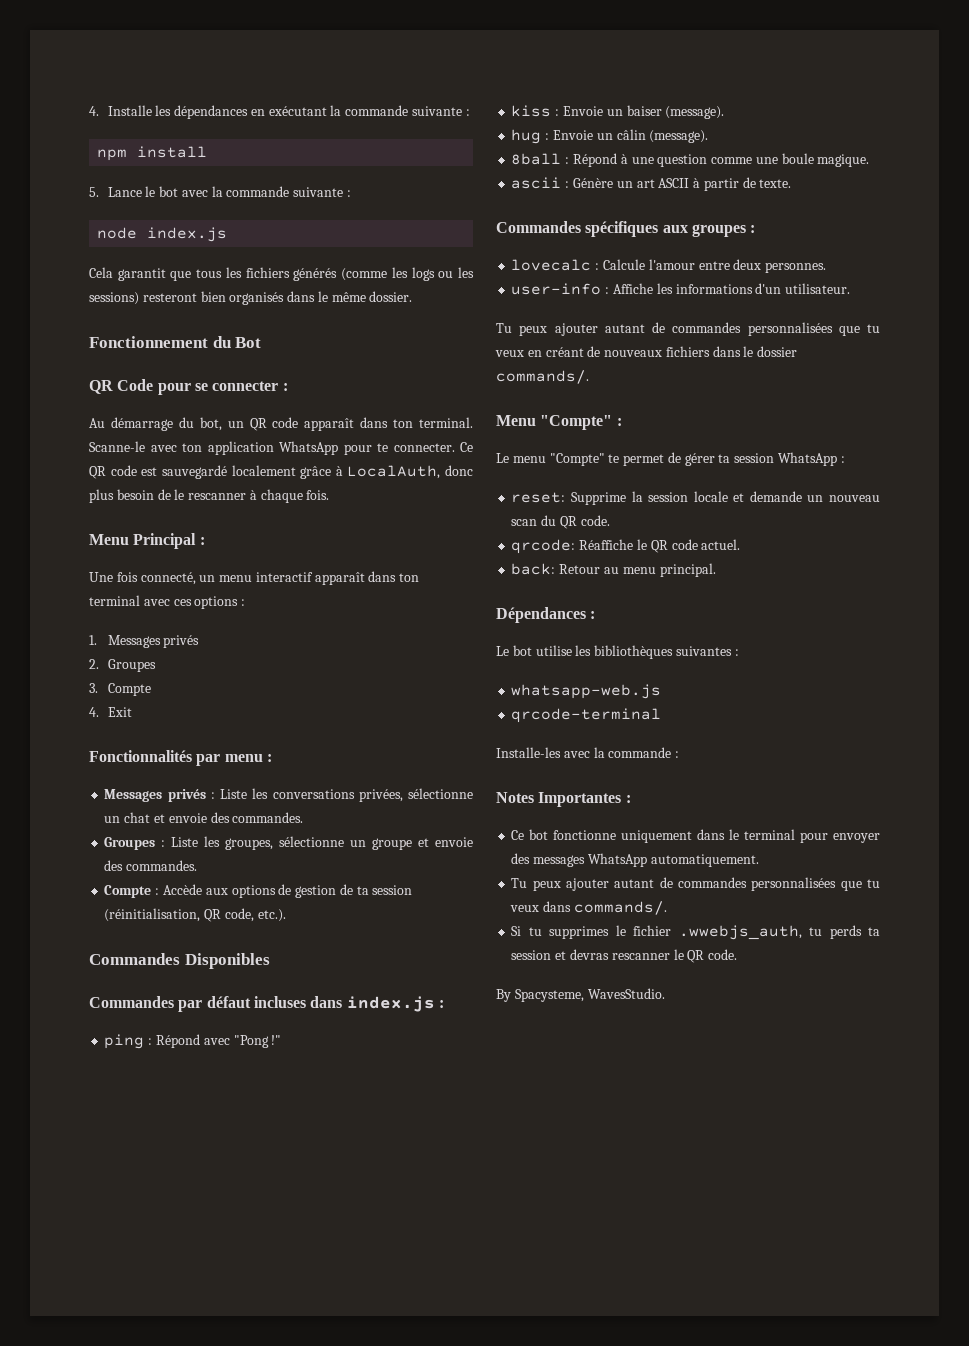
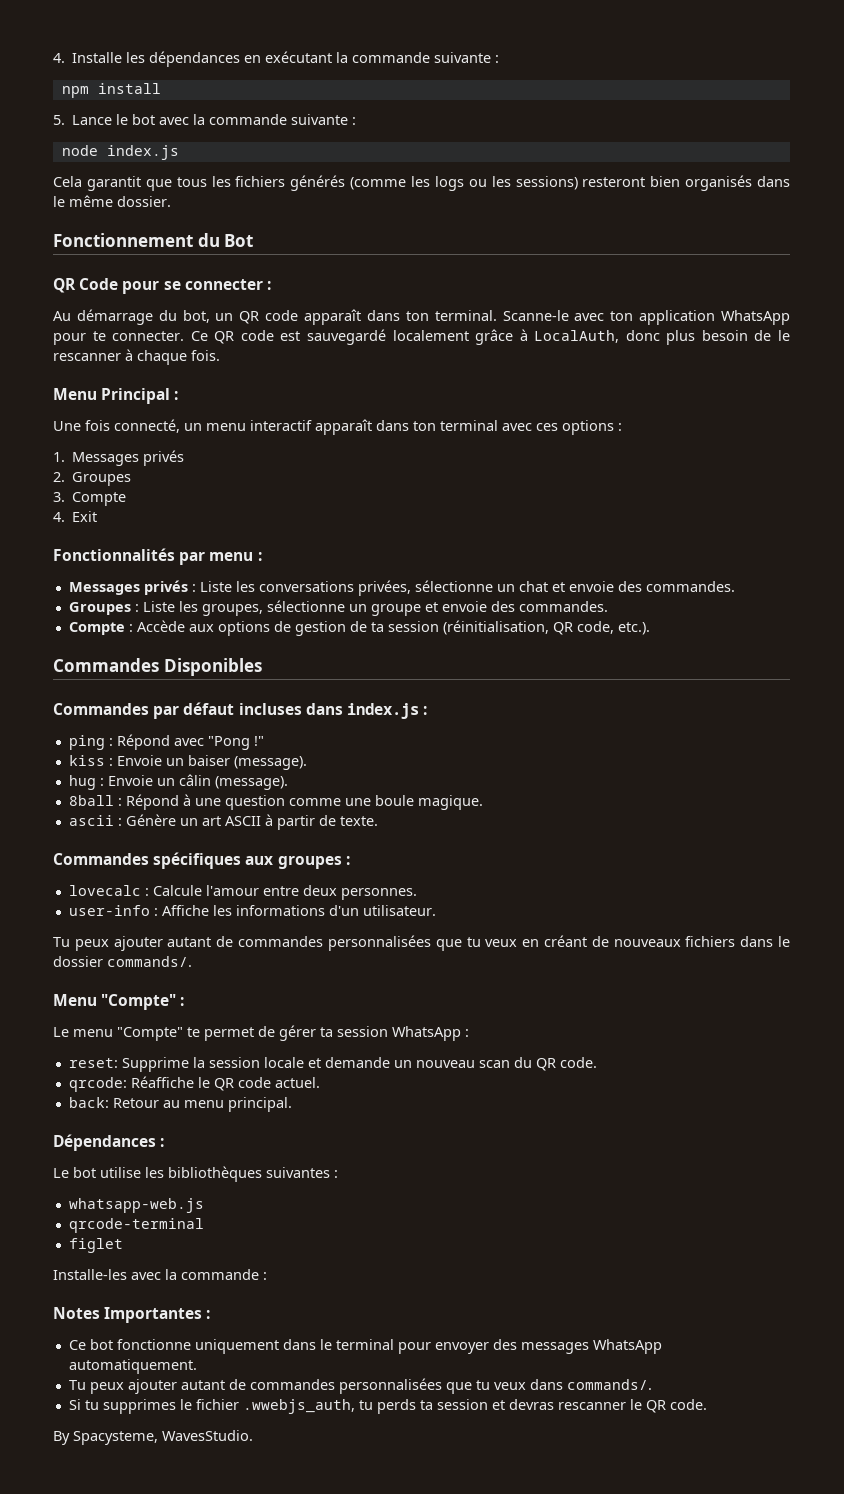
+ figlet

